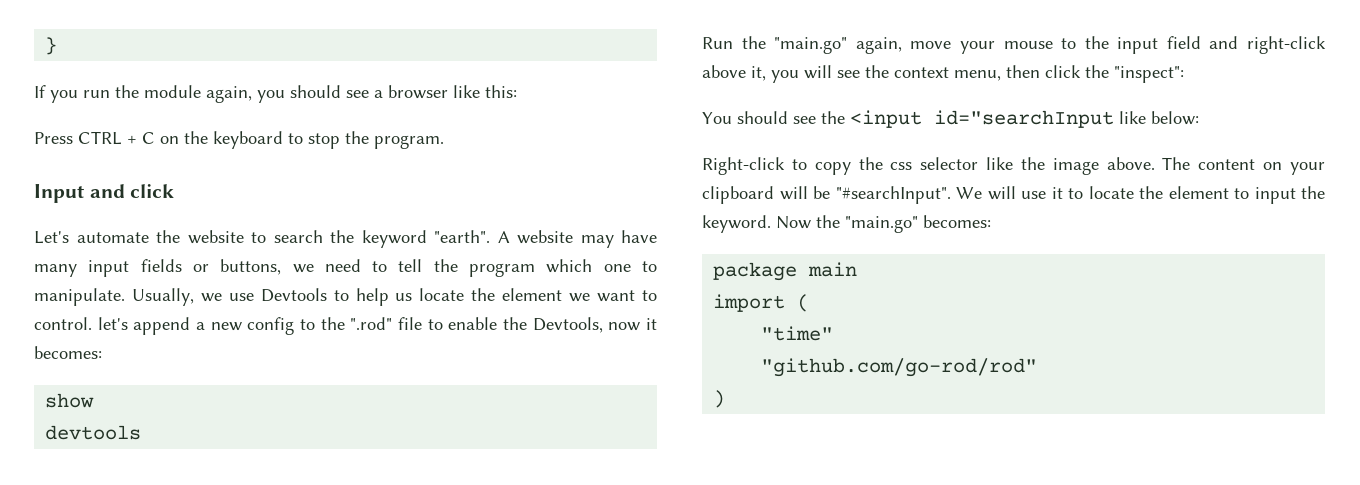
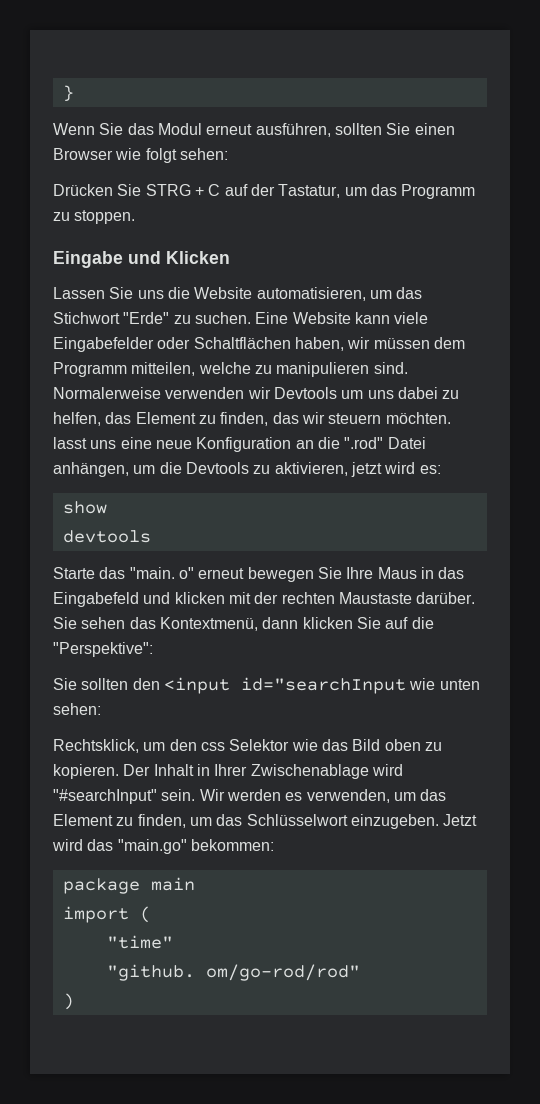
- If you run the module again, you should see a browser like this:
- Press CTRL + C on the keyboard to stop the program.
- Input and click
- Let's automate the website to search the keyword "earth". A website may have many input fields or buttons, we need to tell the program which one to manipulate. Usually, we use Devtools to help us locate the element we want to control. let's append a new config to the ".rod" file to enable the Devtools, now it becomes:
+ Wenn Sie das Modul erneut ausführen, sollten Sie einen Browser wie folgt sehen:
+ Drücken Sie STRG + C auf der Tastatur, um das Programm zu stoppen.
+ Eingabe und Klicken
+ Lassen Sie uns die Website automatisieren, um das Stichwort "Erde" zu suchen. Eine Website kann viele Eingabefelder oder Schaltflächen haben, wir müssen dem Programm mitteilen, welche zu manipulieren sind. Normalerweise verwenden wir Devtools um uns dabei zu helfen, das Element zu finden, das wir steuern möchten. lasst uns eine neue Konfiguration an die ".rod" Datei anhängen, um die Devtools zu aktivieren, jetzt wird es:
  show
  devtools
- Run the "main.go" again, move your mouse to the input field and right-click above it, you will see the context menu, then click the "inspect":
- You should see the <input id="searchInput like below:
- Right-click to copy the css selector like the image above. The content on your clipboard will be "#searchInput". We will use it to locate the element to input the keyword. Now the "main.go" becomes:
+ Starte das "main. o" erneut bewegen Sie Ihre Maus in das Eingabefeld und klicken mit der rechten Maustaste darüber. Sie sehen das Kontextmenü, dann klicken Sie auf die "Perspektive":
+ Sie sollten den <input id="searchInput wie unten sehen:
+ Rechtsklick, um den css Selektor wie das Bild oben zu kopieren. Der Inhalt in Ihrer Zwischenablage wird "#searchInput" sein. Wir werden es verwenden, um das Element zu finden, um das Schlüsselwort einzugeben. Jetzt wird das "main.go" bekommen:
- "github.com/go-rod/rod"
+ "github. om/go-rod/rod"

